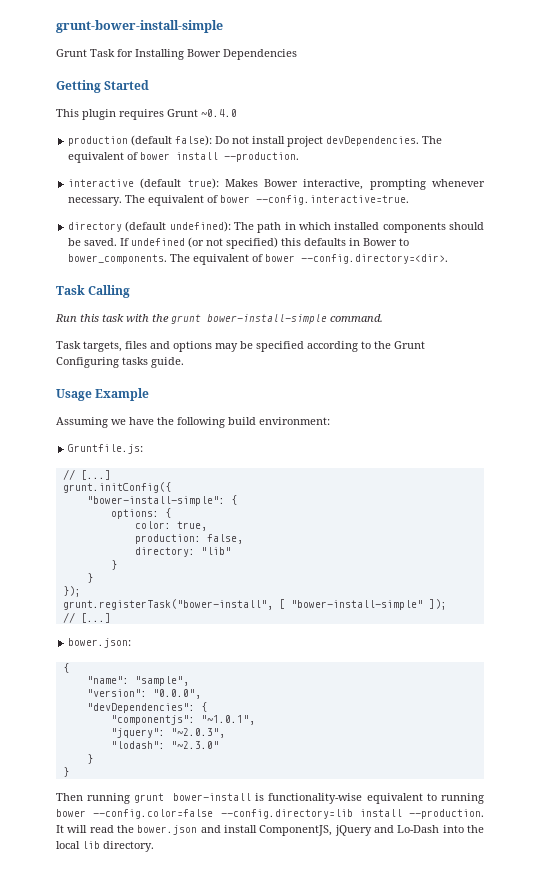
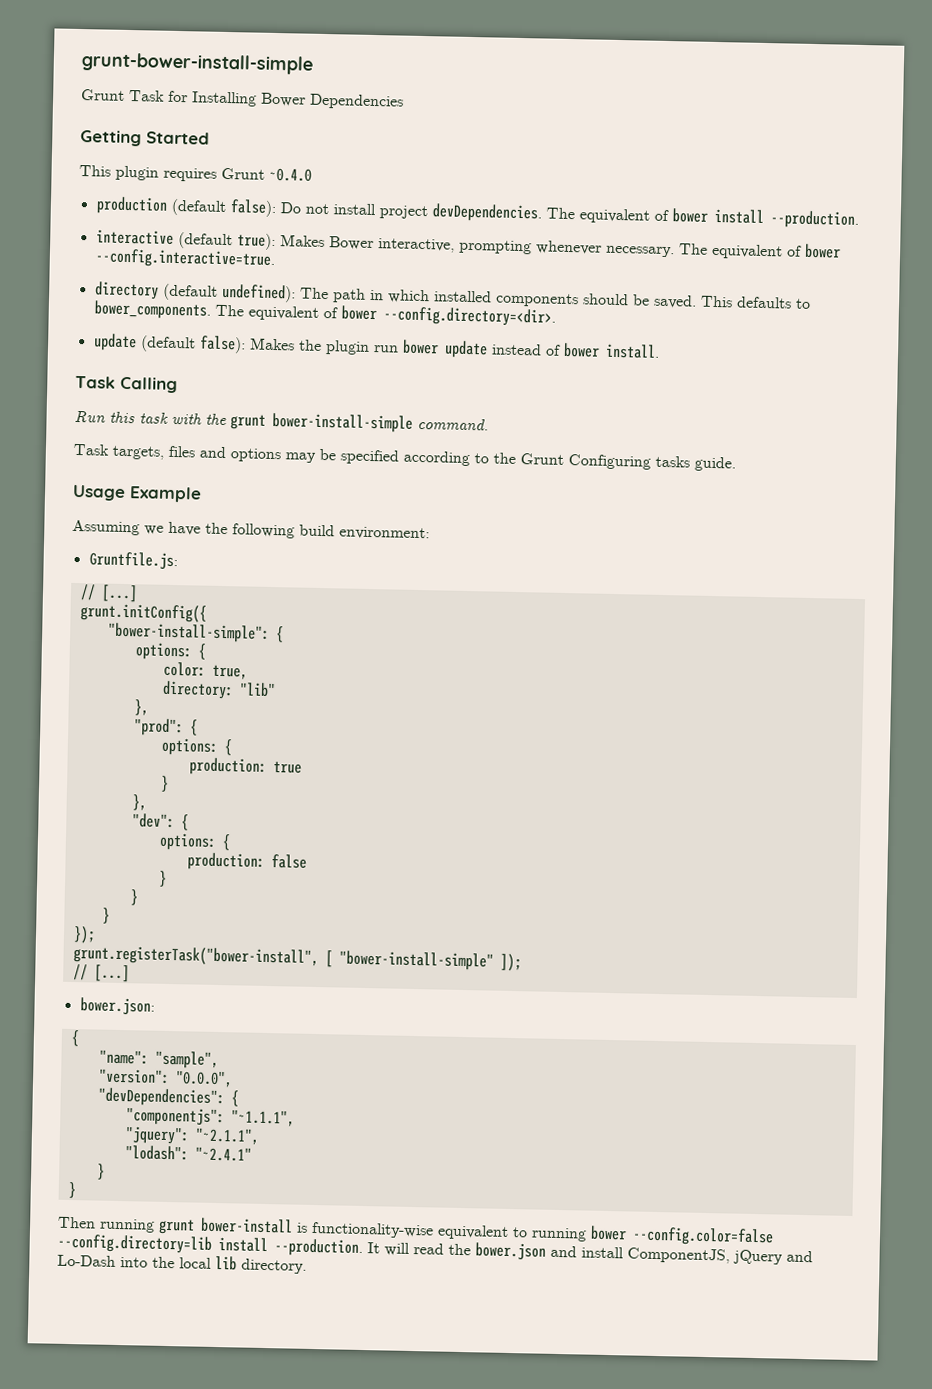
- If undefined (or not specified) this defaults in Bower to bower_components.
+ This defaults to bower_components.
+ update (default false): Makes the plugin run bower update instead of bower install.
- production: false,
  directory: "lib"
+ },
+ "prod": {
+ options: {
+ production: true
+ }
+ },
+ "dev": {
+ options: {
+ production: false
+ }
- "componentjs": "~1.0.1",
+ "componentjs": "~1.1.1",
- "jquery": "~2.0.3",
+ "jquery": "~2.1.1",
- "lodash": "~2.3.0"
+ "lodash": "~2.4.1"

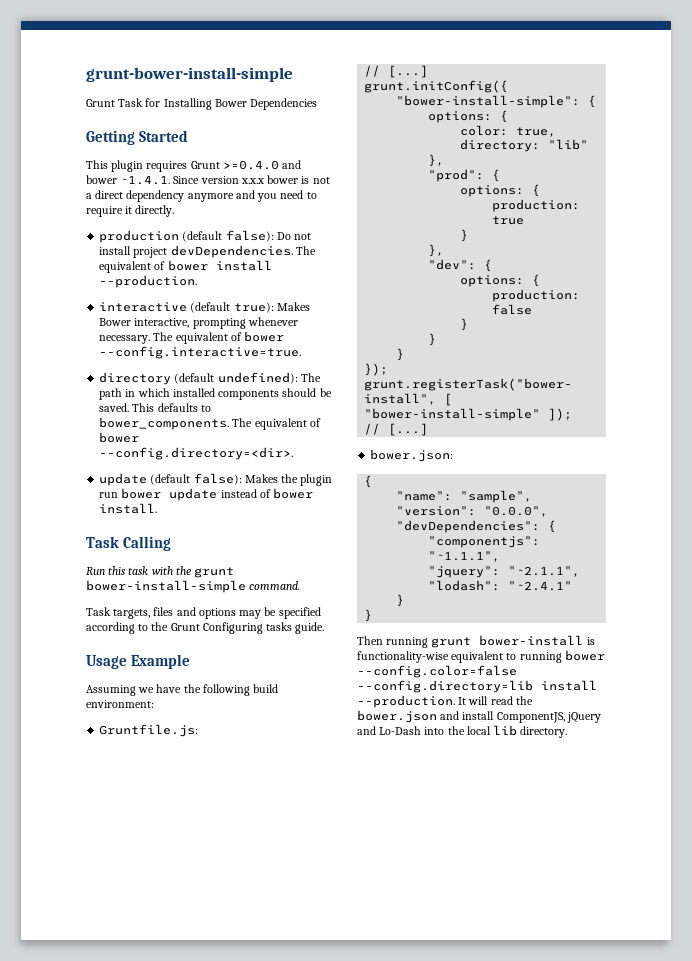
- This plugin requires Grunt ~0.4.0
+ This plugin requires Grunt >=0.4.0 and bower ~1.4.1. Since version x.x.x bower is not a direct dependency anymore and you need to require it directly.

